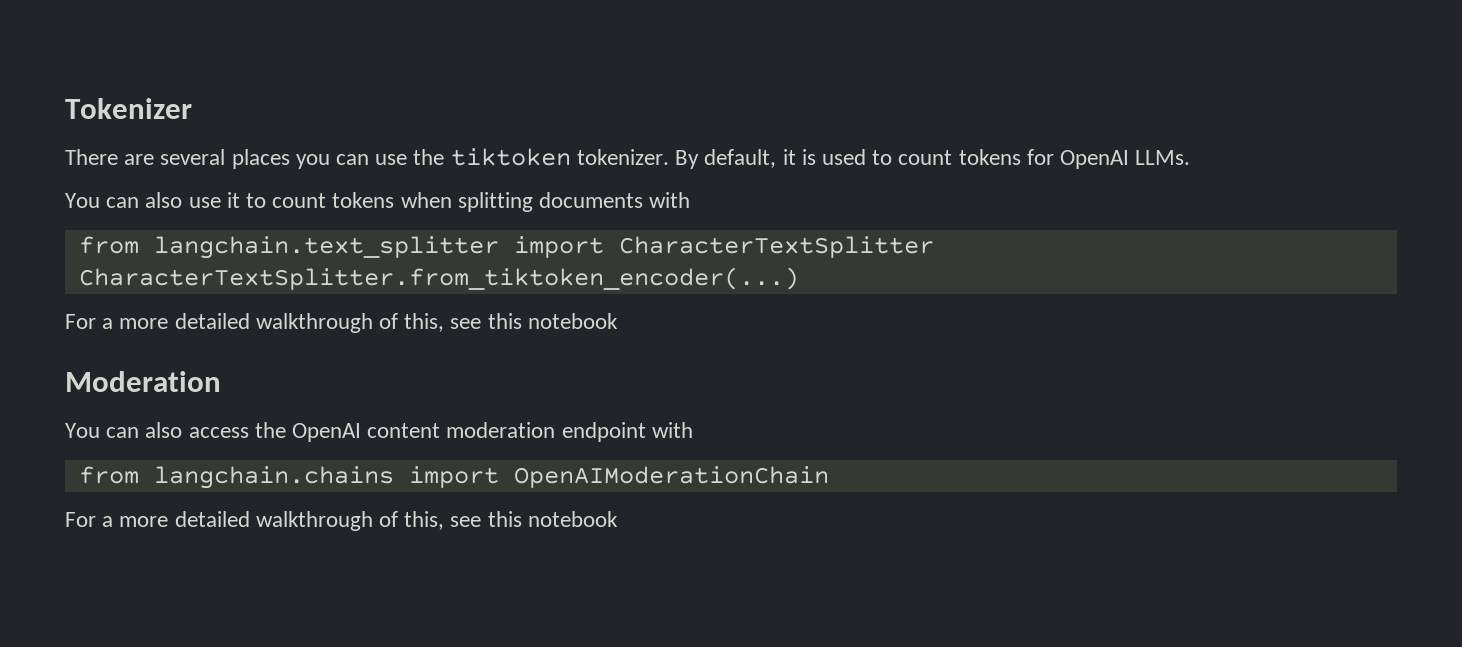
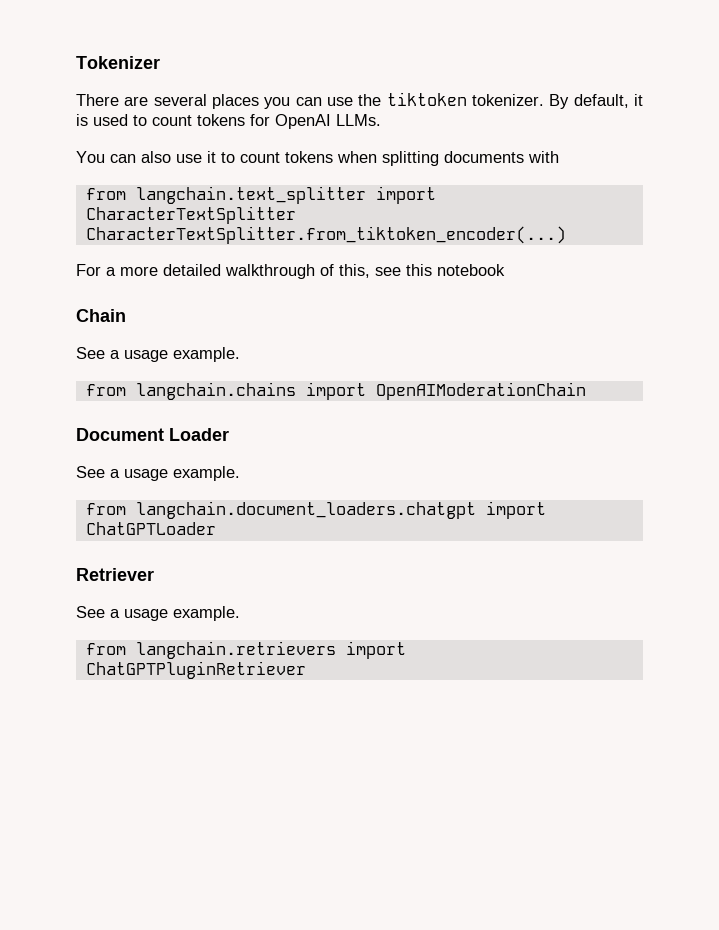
- Moderation
- You can also access the OpenAI content moderation endpoint with
+ Chain
+ See a usage example.
  from langchain.chains import OpenAIModerationChain
- For a more detailed walkthrough of this, see this notebook
+ Document Loader
+ See a usage example.
+ from langchain.document_loaders.chatgpt import ChatGPTLoader
+ Retriever
+ See a usage example.
+ from langchain.retrievers import ChatGPTPluginRetriever

